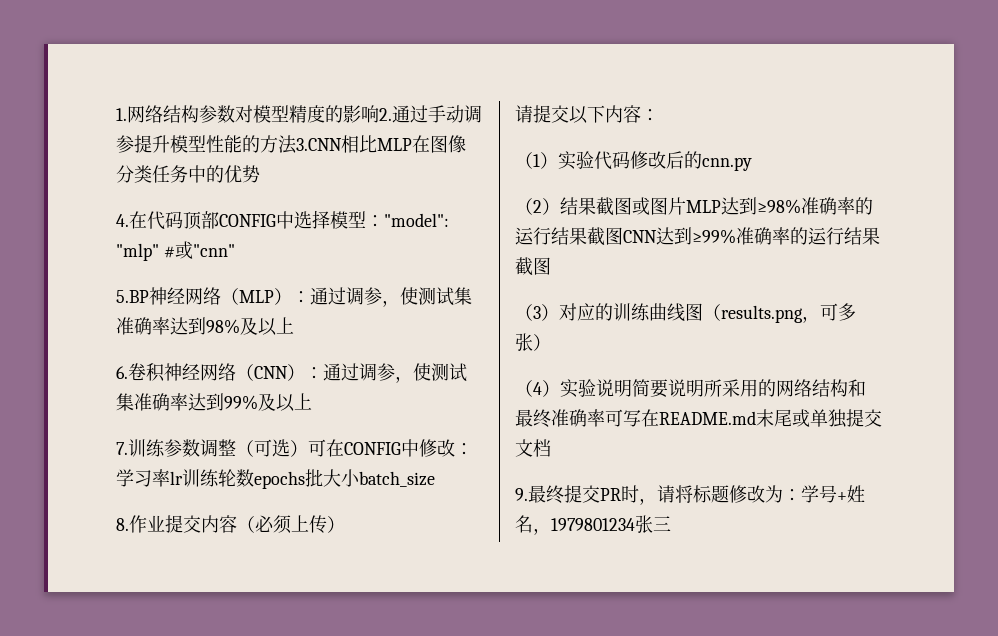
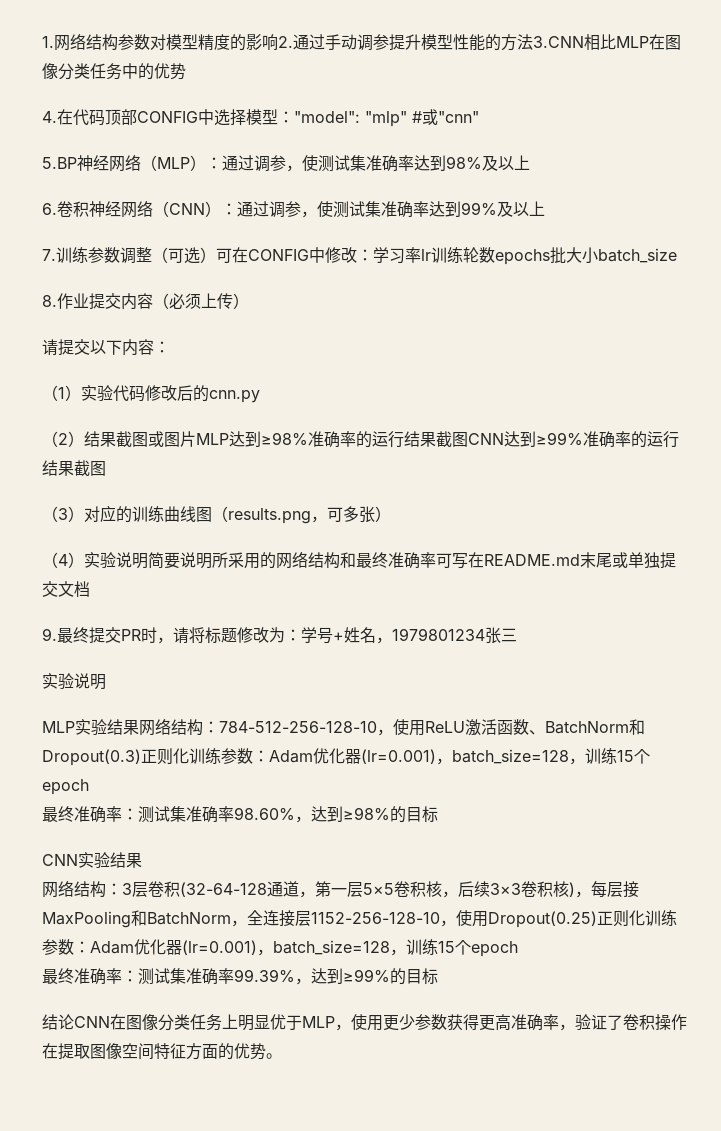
  9.最终提交PR时，请将标题修改为：学号+姓名，1979801234张三
+ 实验说明
+ MLP实验结果网络结构：784-512-256-128-10，使用ReLU激活函数、BatchNorm和Dropout(0.3)正则化训练参数：Adam优化器(lr=0.001)，batch_size=128，训练15个epoch
+ 最终准确率：测试集准确率98.60%，达到≥98%的目标
+ CNN实验结果
+ 网络结构：3层卷积(32-64-128通道，第一层5×5卷积核，后续3×3卷积核)，每层接MaxPooling和BatchNorm，全连接层1152-256-128-10，使用Dropout(0.25)正则化训练参数：Adam优化器(lr=0.001)，batch_size=128，训练15个epoch
+ 最终准确率：测试集准确率99.39%，达到≥99%的目标
+ 结论CNN在图像分类任务上明显优于MLP，使用更少参数获得更高准确率，验证了卷积操作在提取图像空间特征方面的优势。

